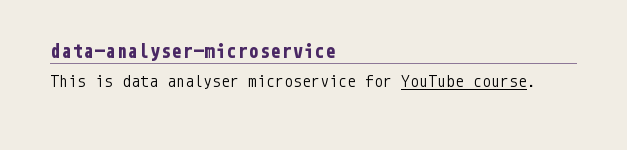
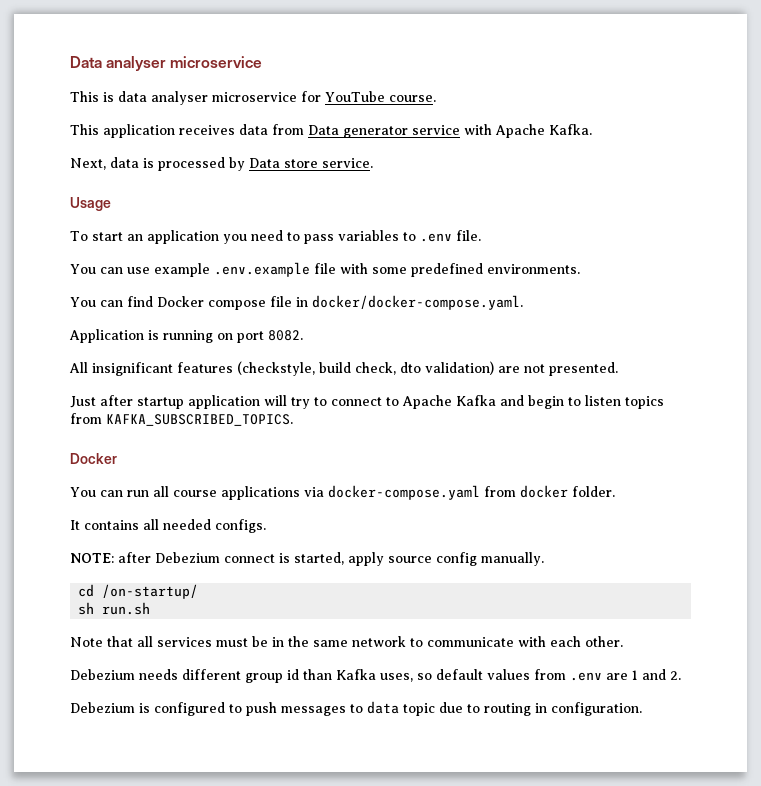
- data-analyser-microservice
+ Data analyser microservice
+ This application receives data from Data generator service with Apache Kafka.
+ Next, data is processed by Data store service.
+ Usage
+ To start an application you need to pass variables to .env file.
+ You can use example .env.example file with some predefined environments.
+ You can find Docker compose file in docker/docker-compose.yaml.
+ Application is running on port 8082.
+ All insignificant features (checkstyle, build check, dto validation) are not presented.
+ Just after startup application will try to connect to Apache Kafka and begin to listen topics from KAFKA_SUBSCRIBED_TOPICS.
+ Docker
+ You can run all course applications via docker-compose.yaml from docker folder.
+ It contains all needed configs.
+ NOTE: after Debezium connect is started, apply source config manually.
+ cd /on-startup/
+ sh run.sh
+ Note that all services must be in the same network to communicate with each other.
+ Debezium needs different group id than Kafka uses, so default values from .env are 1 and 2.
+ Debezium is configured to push messages to data topic due to routing in configuration.

